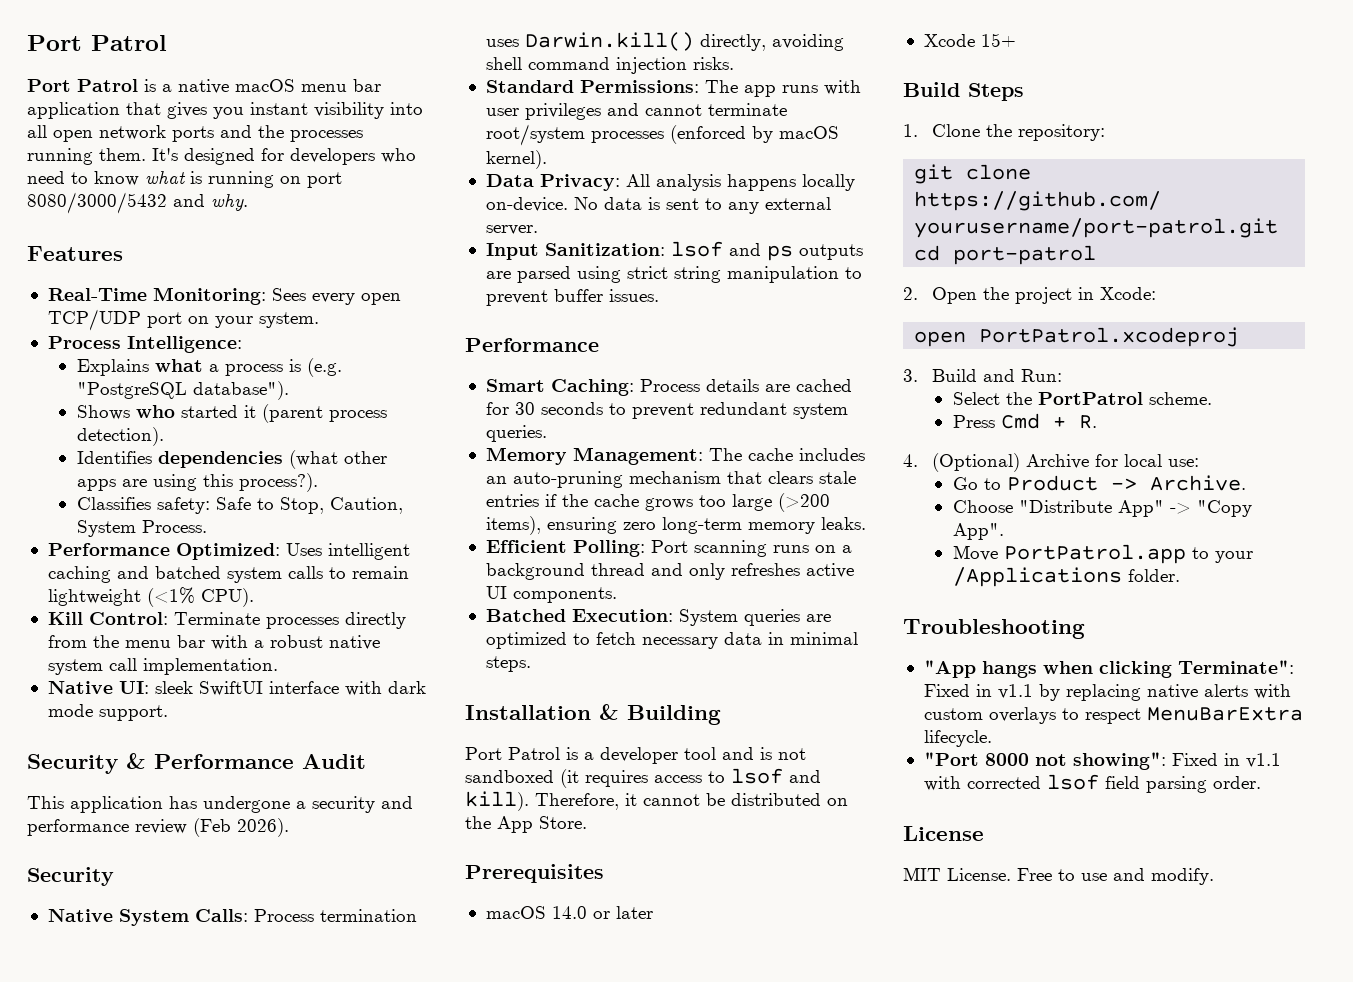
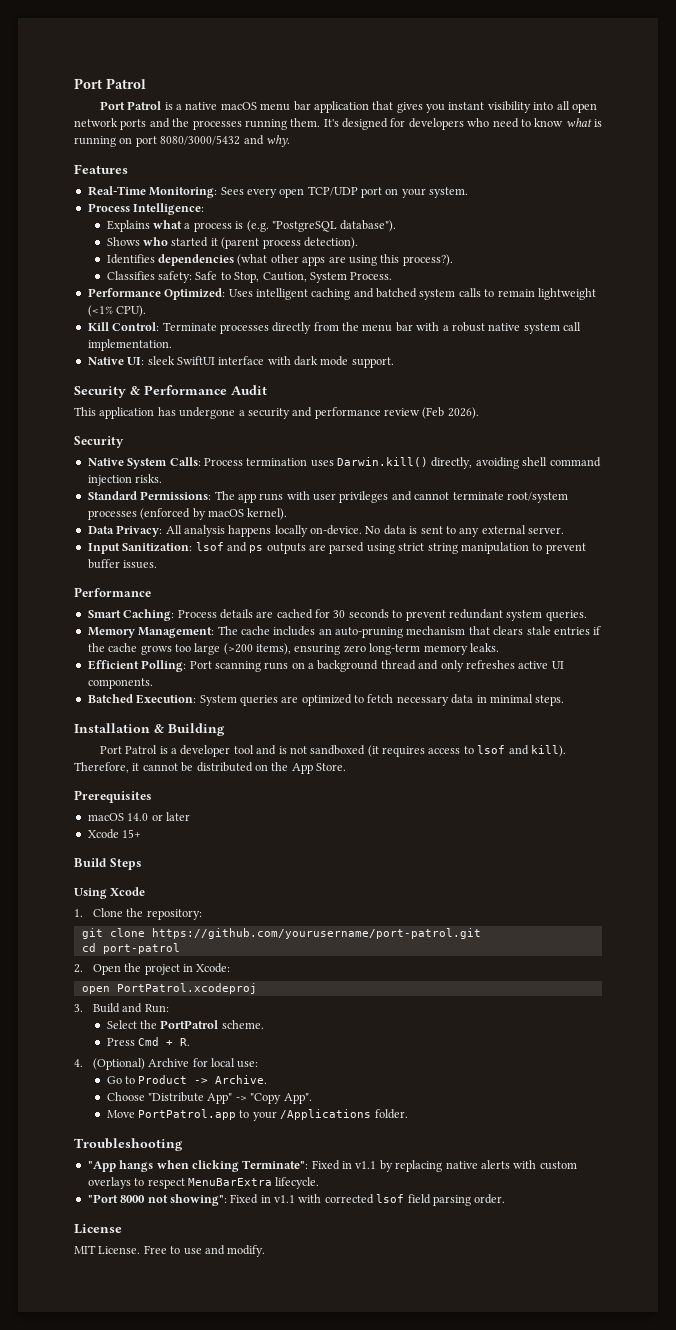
+ Using Xcode

